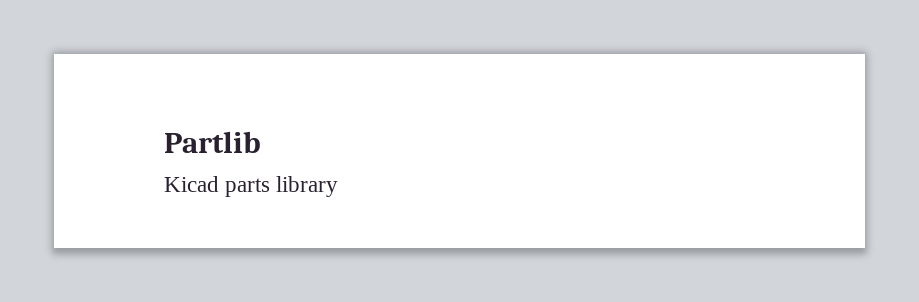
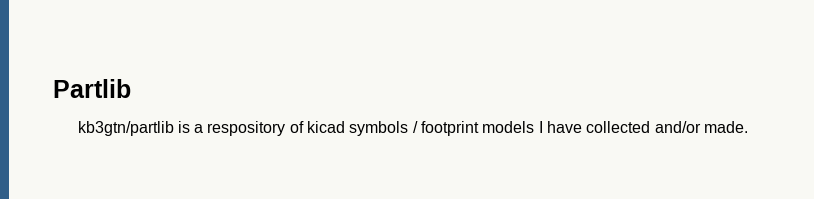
- Kicad parts library
+ kb3gtn/partlib is a respository of kicad symbols / footprint models I have collected and/or made.

